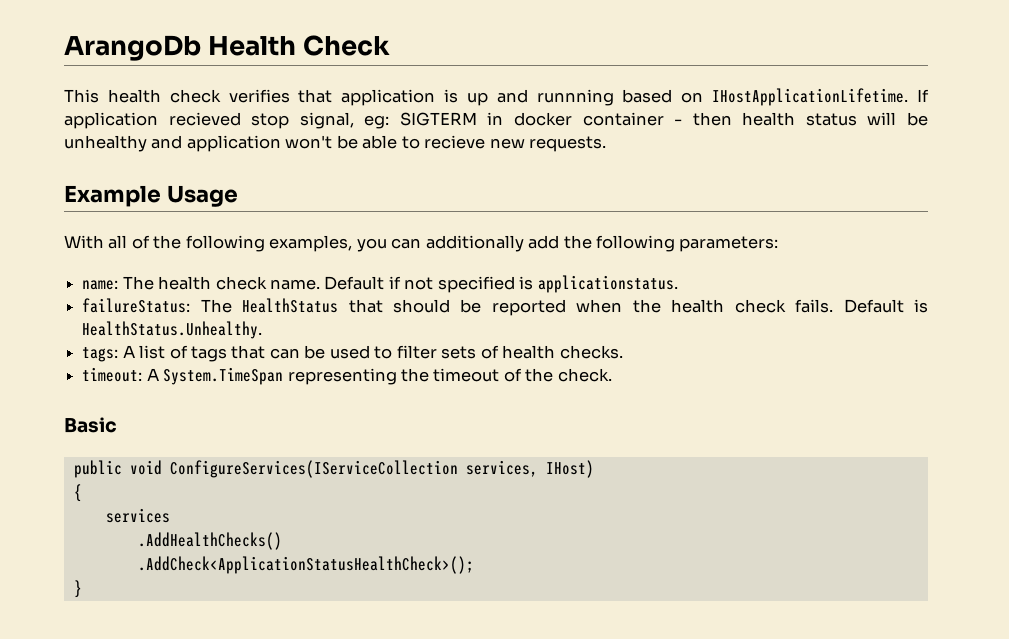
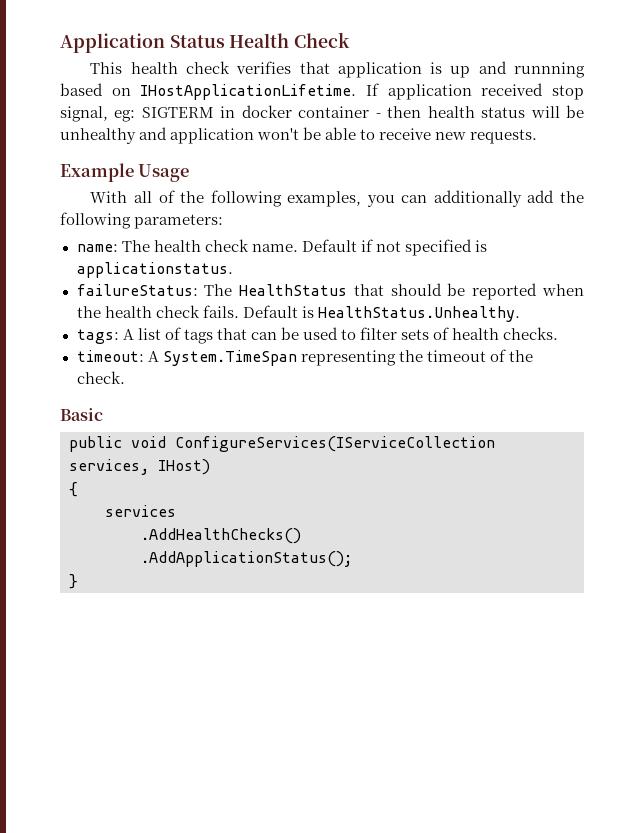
- ArangoDb Health Check
+ Application Status Health Check
- If application recieved stop signal, eg: SIGTERM in docker container - then health status will be unhealthy and application won't be able to recieve new requests.
+ If application received stop signal, eg: SIGTERM in docker container - then health status will be unhealthy and application won't be able to receive new requests.
- .AddCheck<ApplicationStatusHealthCheck>();
+ .AddApplicationStatus();

